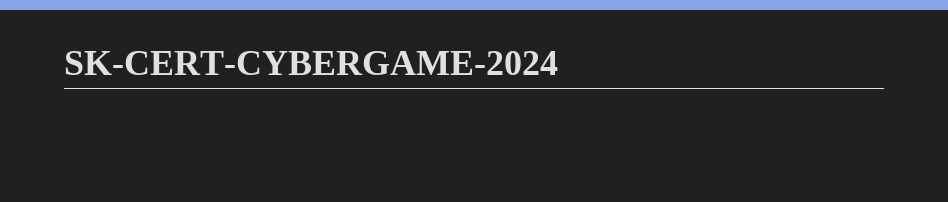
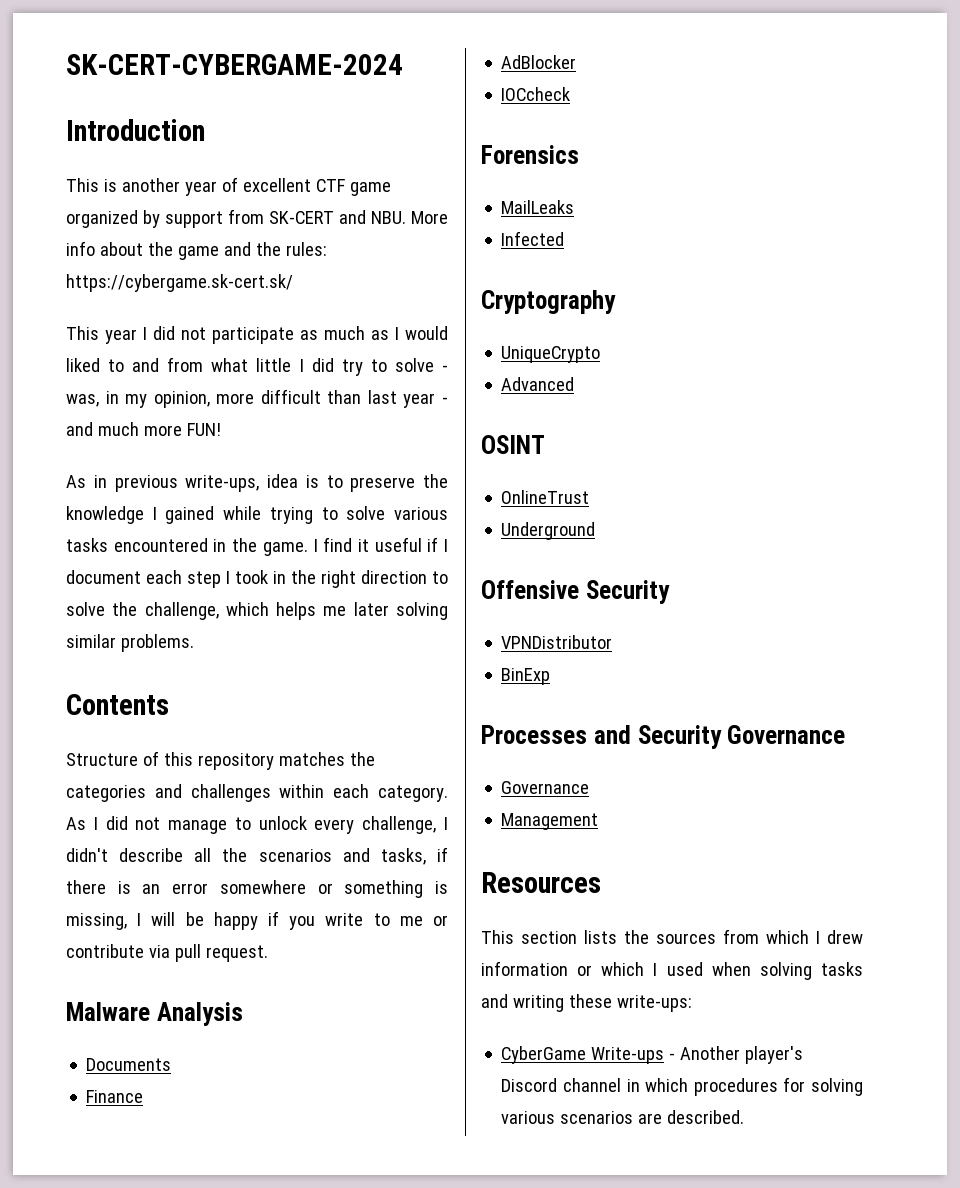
+ Introduction
+ This is another year of excellent CTF game organized by support from SK-CERT and NBU. More info about the game and the rules: https://cybergame.sk-cert.sk/
+ This year I did not participate as much as I would liked to and from what little I did try to solve - was, in my opinion, more difficult than last year - and much more FUN!
+ As in previous write-ups, idea is to preserve the knowledge I gained while trying to solve various tasks encountered in the game. I find it useful if I document each step I took in the right direction to solve the challenge, which helps me later solving similar problems.
+ Contents
+ Structure of this repository matches the categories and challenges within each category. As I did not manage to unlock every challenge, I didn't describe all the scenarios and tasks, if there is an error somewhere or something is missing, I will be happy if you write to me or contribute via pull request.
+ Malware Analysis
+ Documents
+ Finance
+ AdBlocker
+ IOCcheck
+ Forensics
+ MailLeaks
+ Infected
+ Cryptography
+ UniqueCrypto
+ Advanced
+ OSINT
+ OnlineTrust
+ Underground
+ Offensive Security
+ VPNDistributor
+ BinExp
+ Processes and Security Governance
+ Governance
+ Management
+ Resources
+ This section lists the sources from which I drew information or which I used when solving tasks and writing these write-ups:
+ CyberGame Write-ups - Another player's Discord channel in which procedures for solving various scenarios are described.

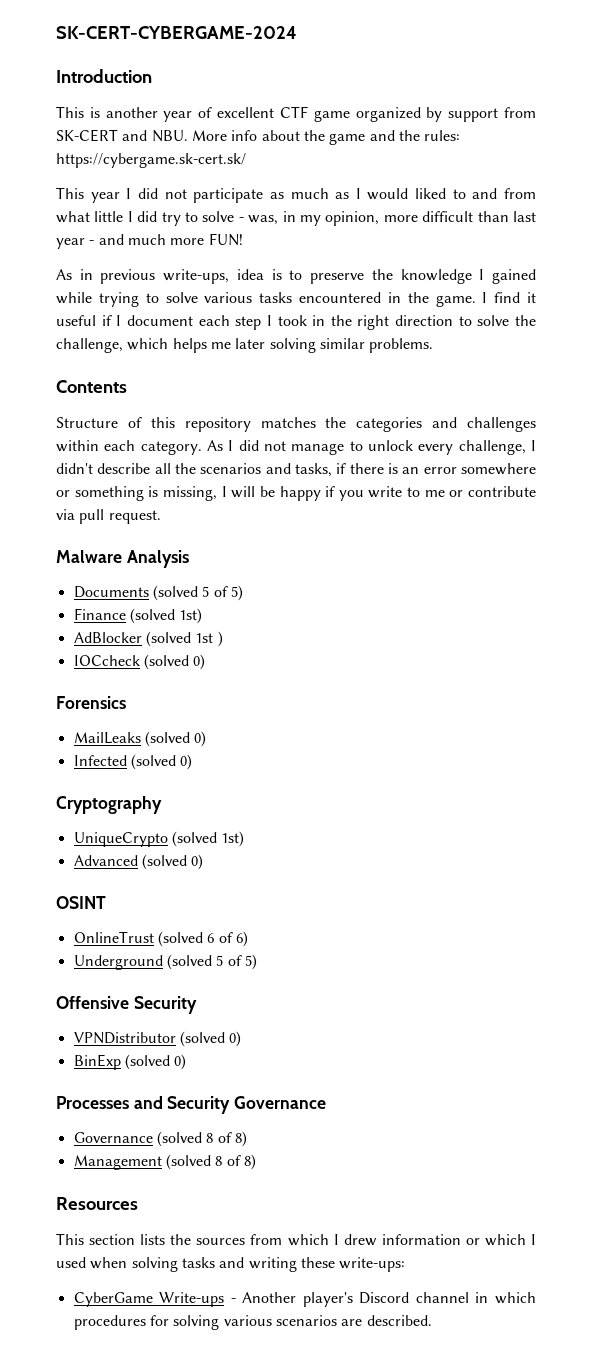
- Documents
+ Documents (solved 5 of 5)
- Finance
+ Finance (solved 1st)
- AdBlocker
+ AdBlocker (solved 1st )
- IOCcheck
+ IOCcheck (solved 0)
- MailLeaks
+ MailLeaks (solved 0)
- Infected
+ Infected (solved 0)
- UniqueCrypto
+ UniqueCrypto (solved 1st)
- Advanced
+ Advanced (solved 0)
- OnlineTrust
- Underground
+ OnlineTrust (solved 6 of 6)
+ Underground (solved 5 of 5)
- VPNDistributor
+ VPNDistributor (solved 0)
- BinExp
+ BinExp (solved 0)
  Processes and Security Governance
- Governance
- Management
+ Governance (solved 8 of 8)
+ Management (solved 8 of 8)

